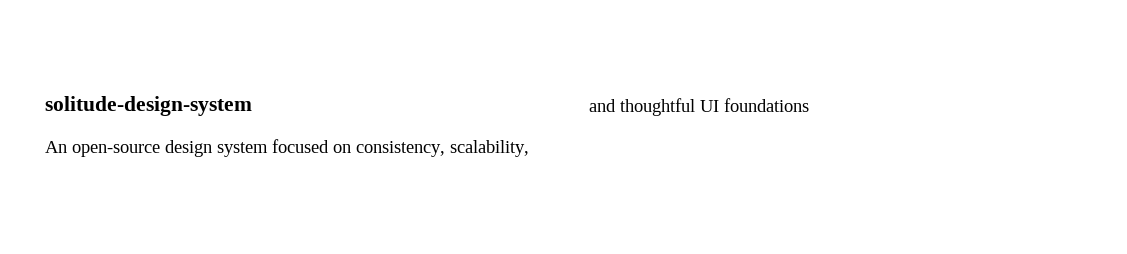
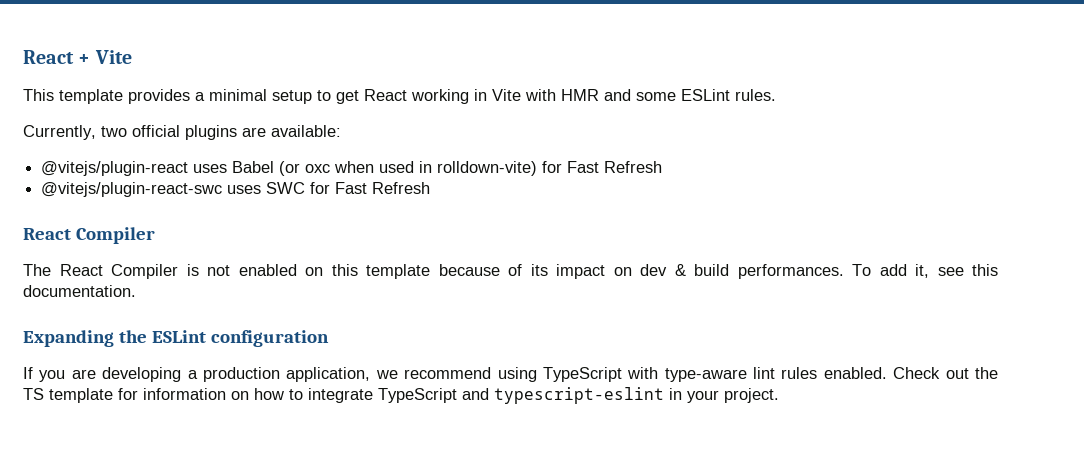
- solitude-design-system
- An open-source design system focused on consistency, scalability, and thoughtful UI foundations
+ React + Vite
+ This template provides a minimal setup to get React working in Vite with HMR and some ESLint rules.
+ Currently, two official plugins are available:
+ @vitejs/plugin-react uses Babel (or oxc when used in rolldown-vite) for Fast Refresh
+ @vitejs/plugin-react-swc uses SWC for Fast Refresh
+ React Compiler
+ The React Compiler is not enabled on this template because of its impact on dev & build performances. To add it, see this documentation.
+ Expanding the ESLint configuration
+ If you are developing a production application, we recommend using TypeScript with type-aware lint rules enabled. Check out the TS template for information on how to integrate TypeScript and typescript-eslint in your project.

